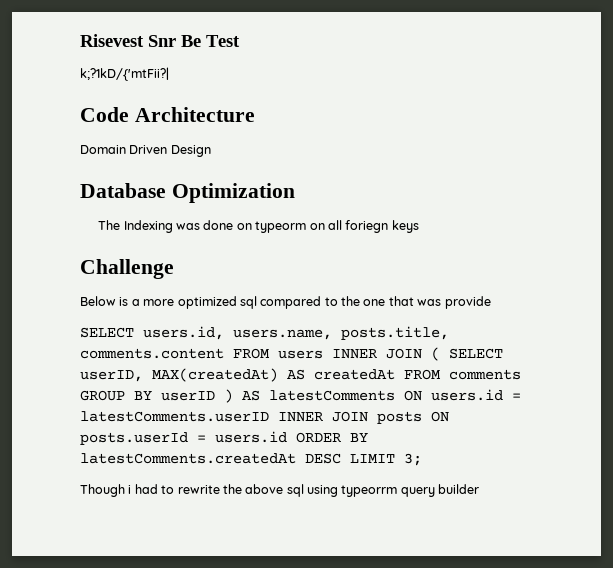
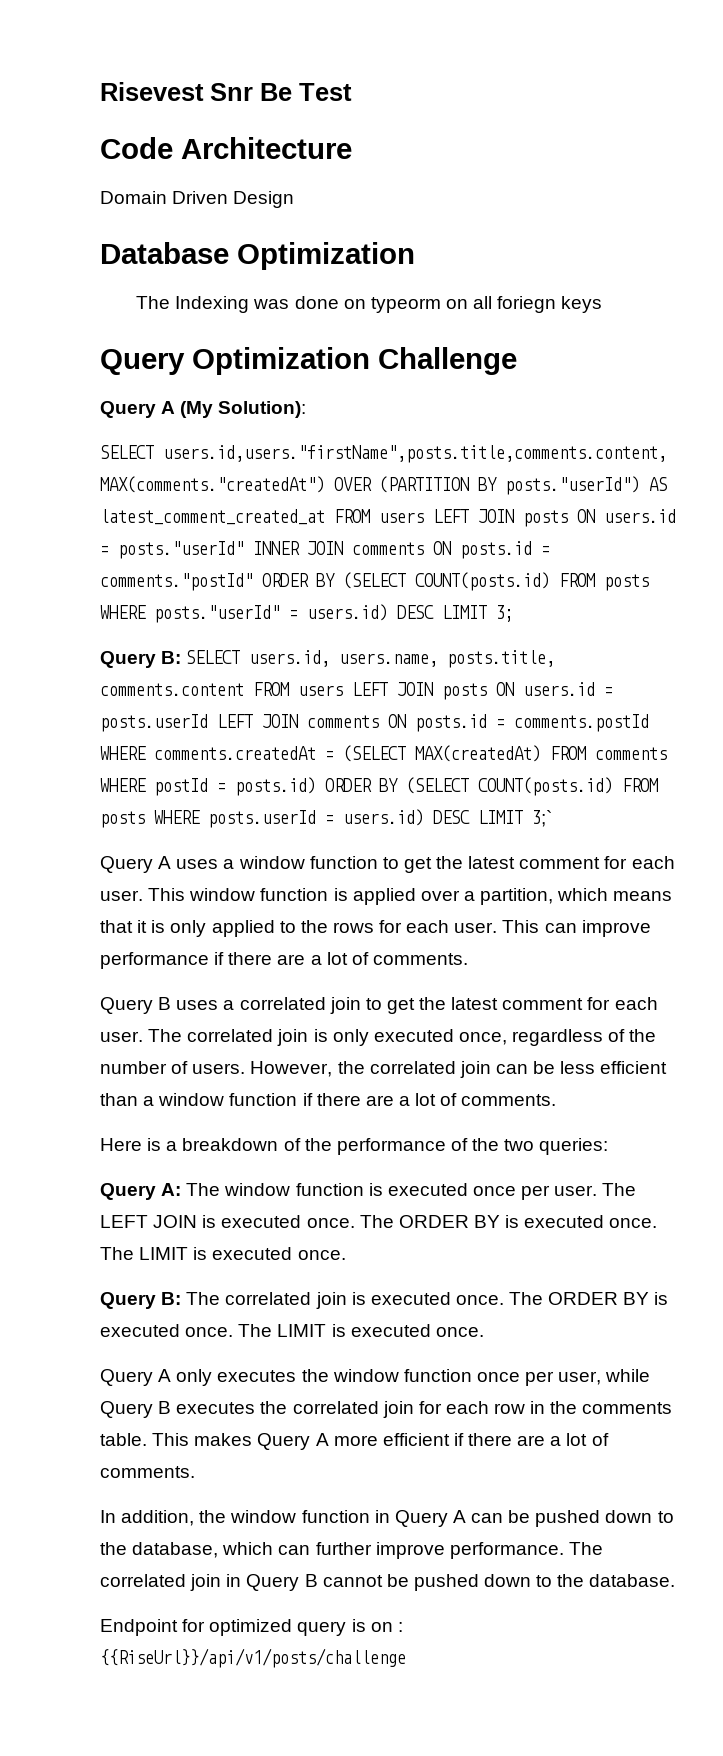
- k;?1kD/{'mtFii?|
- Challenge
+ Query Optimization Challenge
- Below is a more optimized sql compared to the one that was provide
- SELECT users.id, users.name, posts.title, comments.content FROM users INNER JOIN ( SELECT userID, MAX(createdAt) AS createdAt FROM comments GROUP BY userID ) AS latestComments ON users.id = latestComments.userID INNER JOIN posts ON posts.userId = users.id ORDER BY latestComments.createdAt DESC LIMIT 3;
- Though i had to rewrite the above sql using typeorrm query builder
+ Query A (My Solution):
+ SELECT users.id,users."firstName",posts.title,comments.content, MAX(comments."createdAt") OVER (PARTITION BY posts."userId") AS latest_comment_created_at FROM users LEFT JOIN posts ON users.id = posts."userId" INNER JOIN comments ON posts.id = comments."postId" ORDER BY (SELECT COUNT(posts.id) FROM posts WHERE posts."userId" = users.id) DESC LIMIT 3;
+ Query B: SELECT users.id, users.name, posts.title, comments.content FROM users LEFT JOIN posts ON users.id = posts.userId LEFT JOIN comments ON posts.id = comments.postId WHERE comments.createdAt = (SELECT MAX(createdAt) FROM comments WHERE postId = posts.id) ORDER BY (SELECT COUNT(posts.id) FROM posts WHERE posts.userId = users.id) DESC LIMIT 3;`
+ Query A uses a window function to get the latest comment for each user. This window function is applied over a partition, which means that it is only applied to the rows for each user. This can improve performance if there are a lot of comments.
+ Query B uses a correlated join to get the latest comment for each user. The correlated join is only executed once, regardless of the number of users. However, the correlated join can be less efficient than a window function if there are a lot of comments.
+ Here is a breakdown of the performance of the two queries:
+ Query A: The window function is executed once per user. The LEFT JOIN is executed once. The ORDER BY is executed once. The LIMIT is executed once.
+ Query B: The correlated join is executed once. The ORDER BY is executed once. The LIMIT is executed once.
+ Query A only executes the window function once per user, while Query B executes the correlated join for each row in the comments table. This makes Query A more efficient if there are a lot of comments.
+ In addition, the window function in Query A can be pushed down to the database, which can further improve performance. The correlated join in Query B cannot be pushed down to the database.
+ Endpoint for optimized query is on : {{RiseUrl}}/api/v1/posts/challenge

